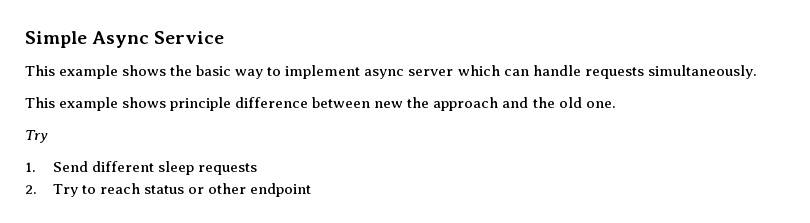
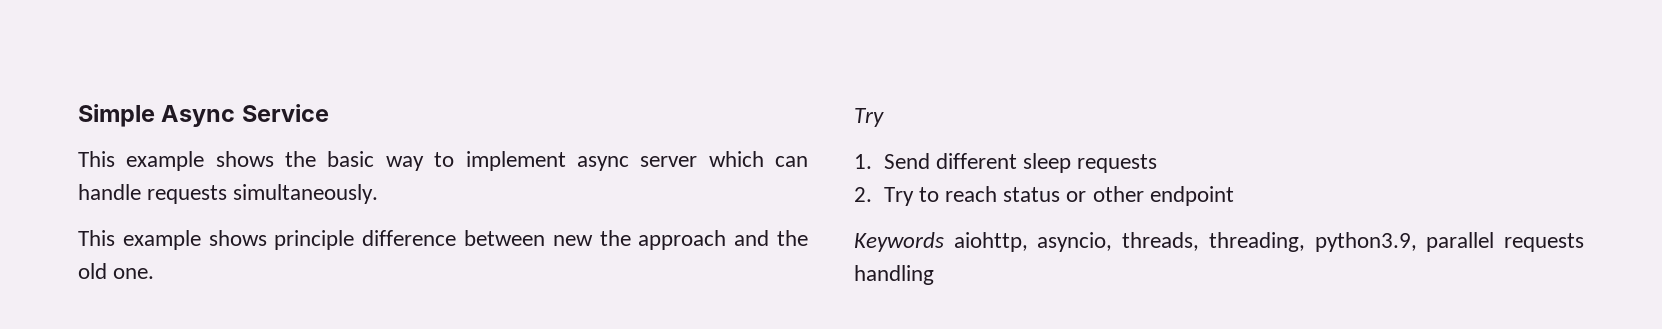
+ Keywords aiohttp, asyncio, threads, threading, python3.9, parallel requests handling

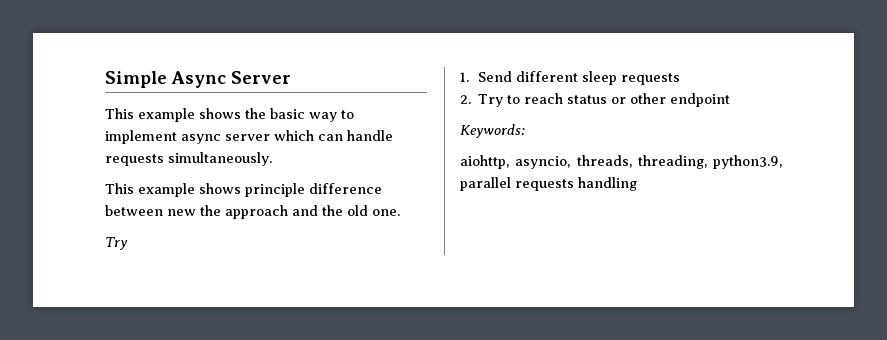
- Simple Async Service
+ Simple Async Server
- Keywords aiohttp, asyncio, threads, threading, python3.9, parallel requests handling
+ Keywords:
+ aiohttp, asyncio, threads, threading, python3.9, parallel requests handling

